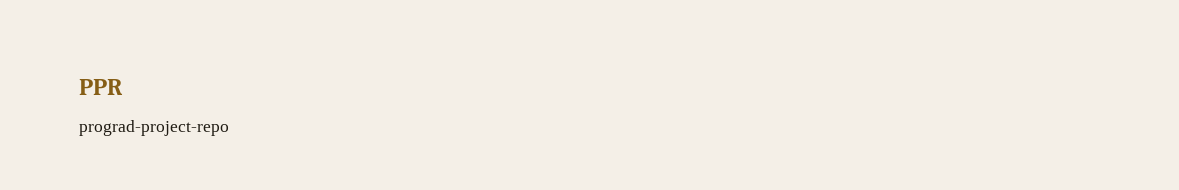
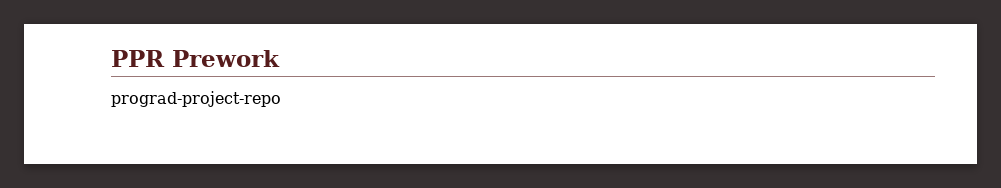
- PPR
+ PPR Prework

